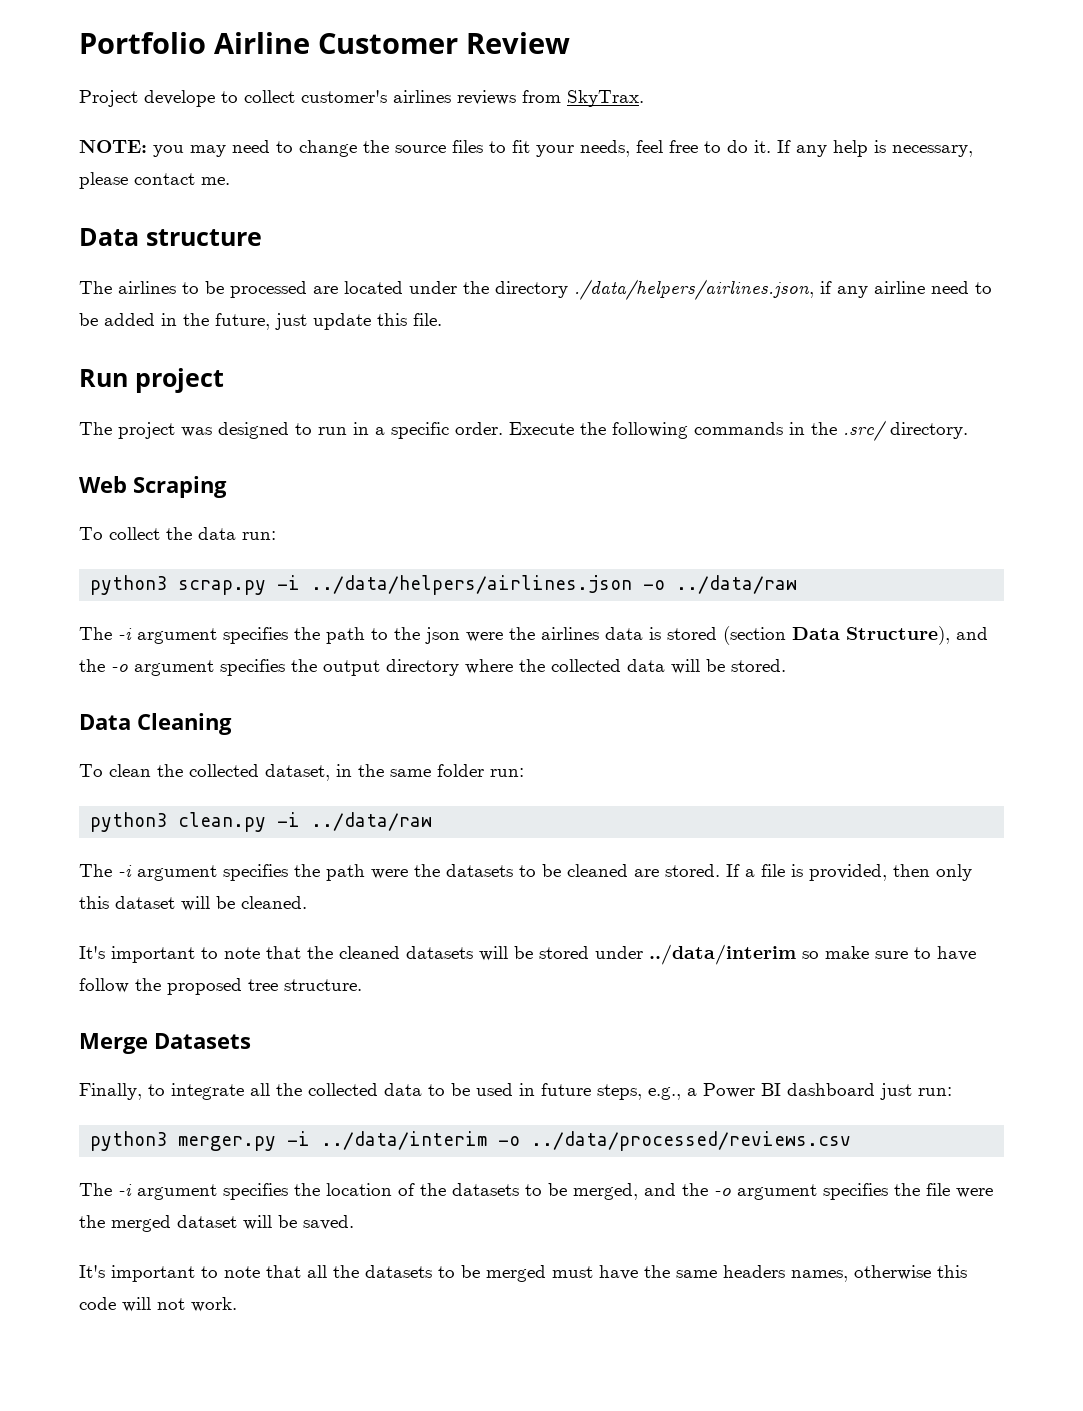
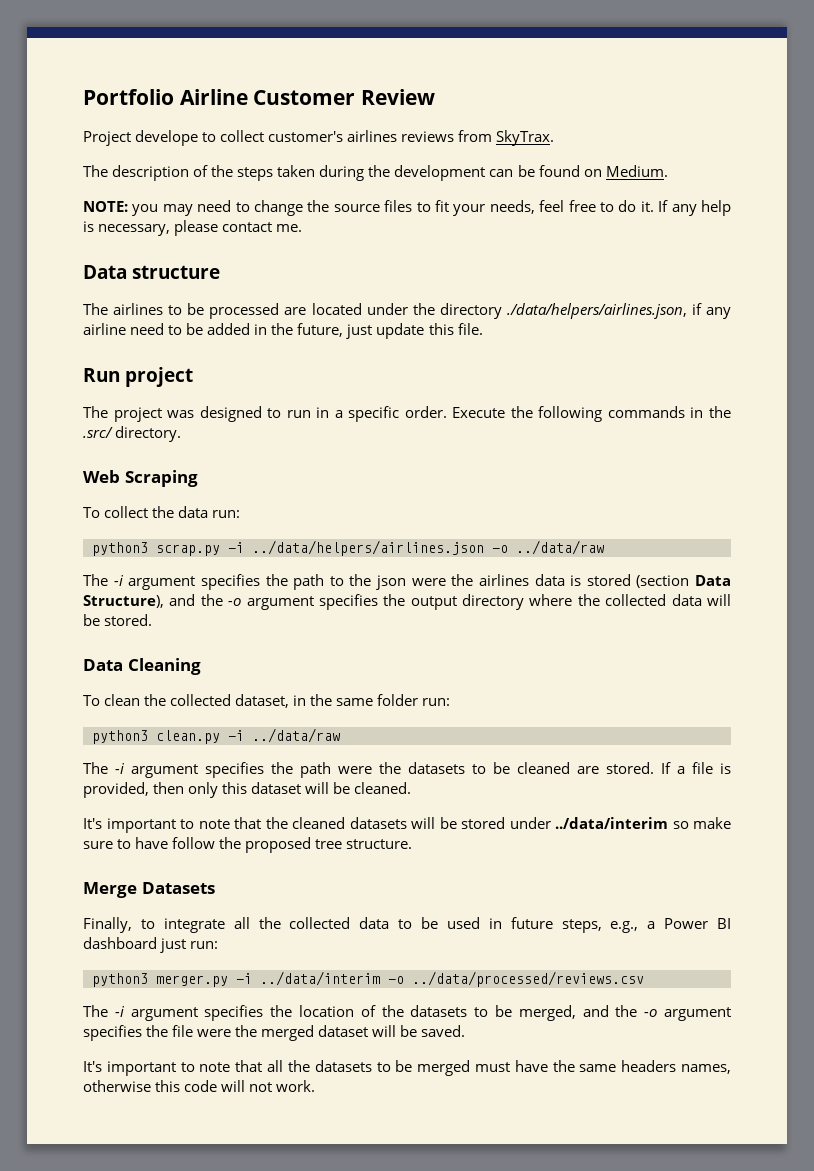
+ The description of the steps taken during the development can be found on Medium.

